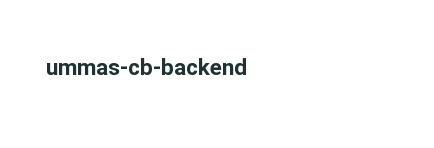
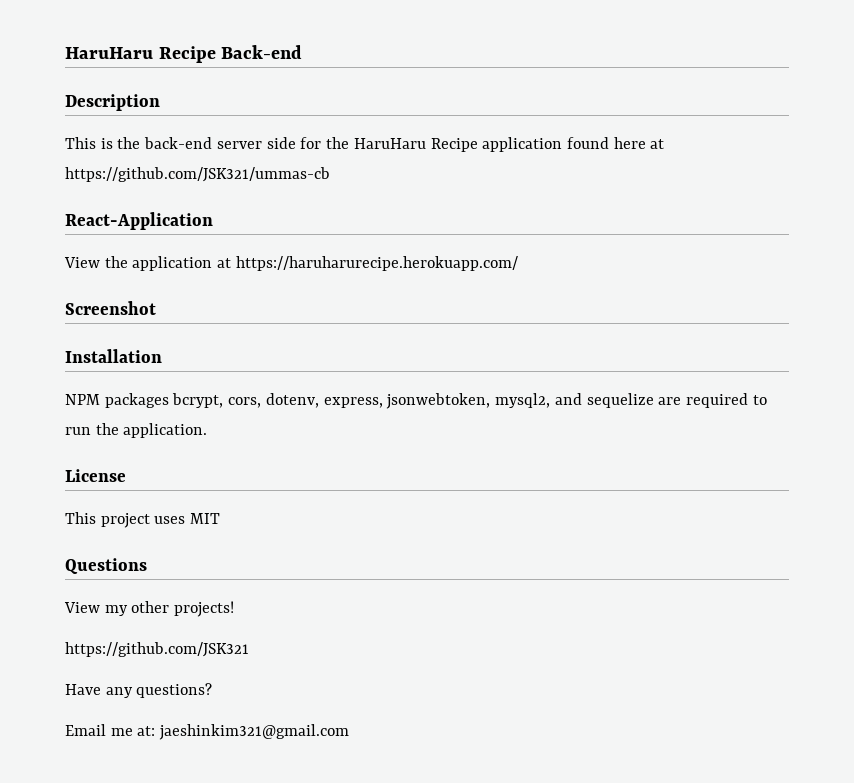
- ummas-cb-backend
+ HaruHaru Recipe Back-end
+ Description
+ This is the back-end server side for the HaruHaru Recipe application found here at https://github.com/JSK321/ummas-cb
+ React-Application
+ View the application at https://haruharurecipe.herokuapp.com/
+ Screenshot
+ Installation
+ NPM packages bcrypt, cors, dotenv, express, jsonwebtoken, mysql2, and sequelize are required to run the application.
+ License
+ This project uses MIT
+ Questions
+ View my other projects!
+ https://github.com/JSK321
+ Have any questions?
+ Email me at: jaeshinkim321@gmail.com

